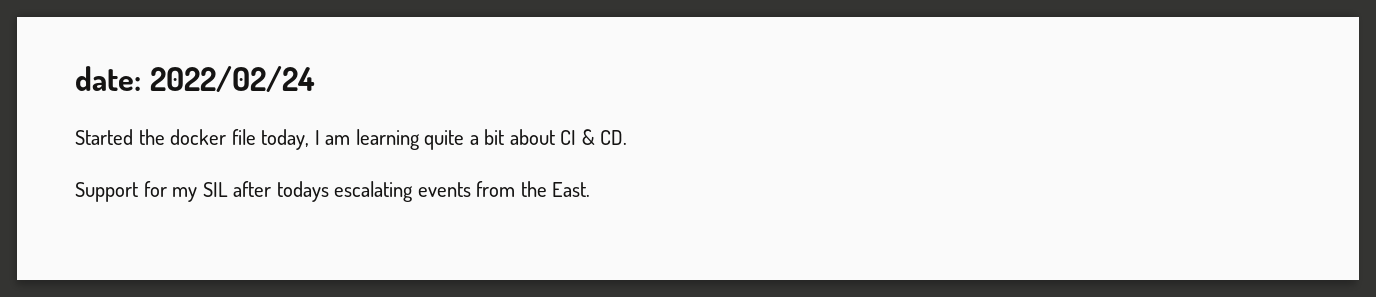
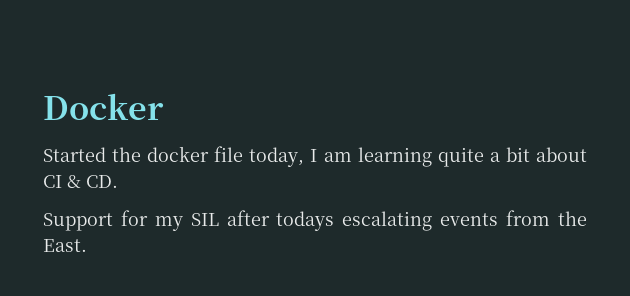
- date: 2022/02/24
+ Docker

